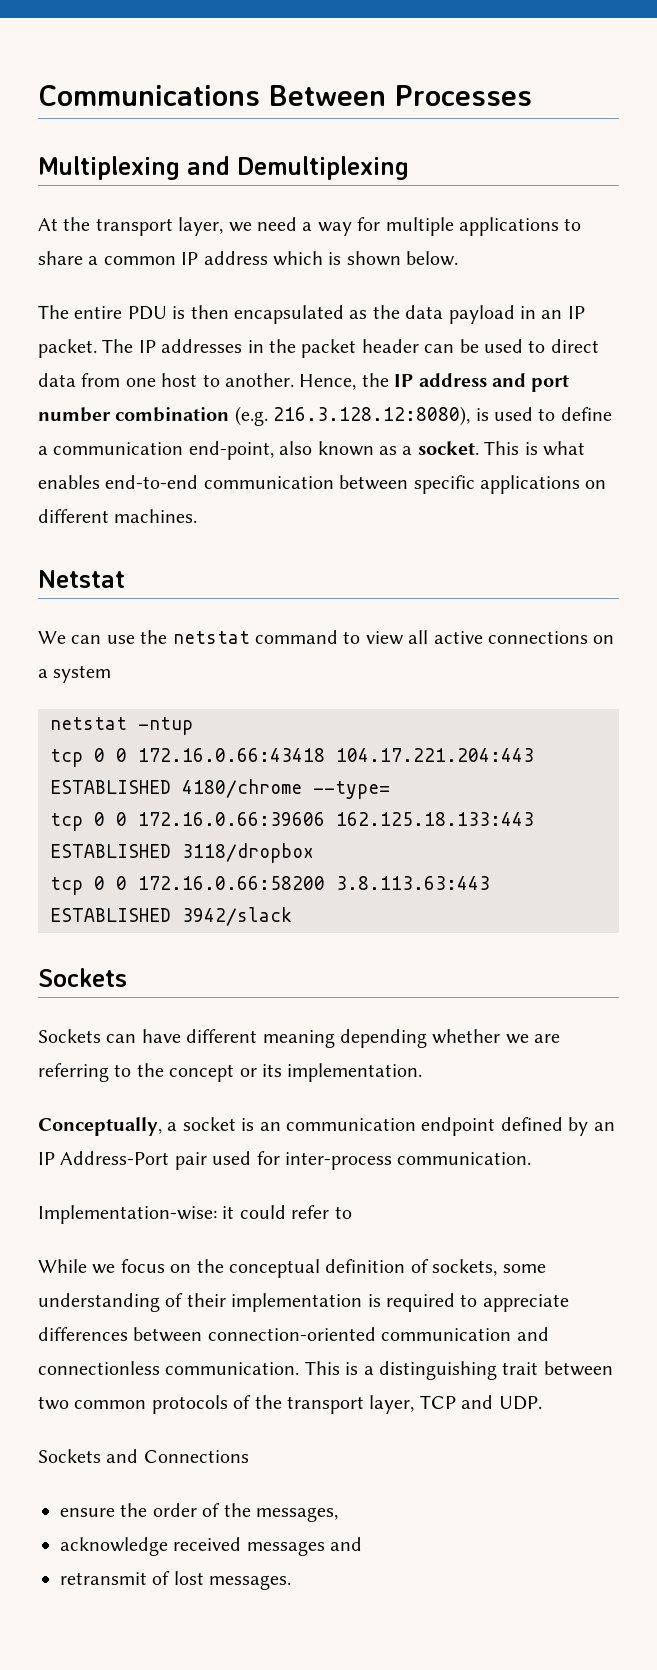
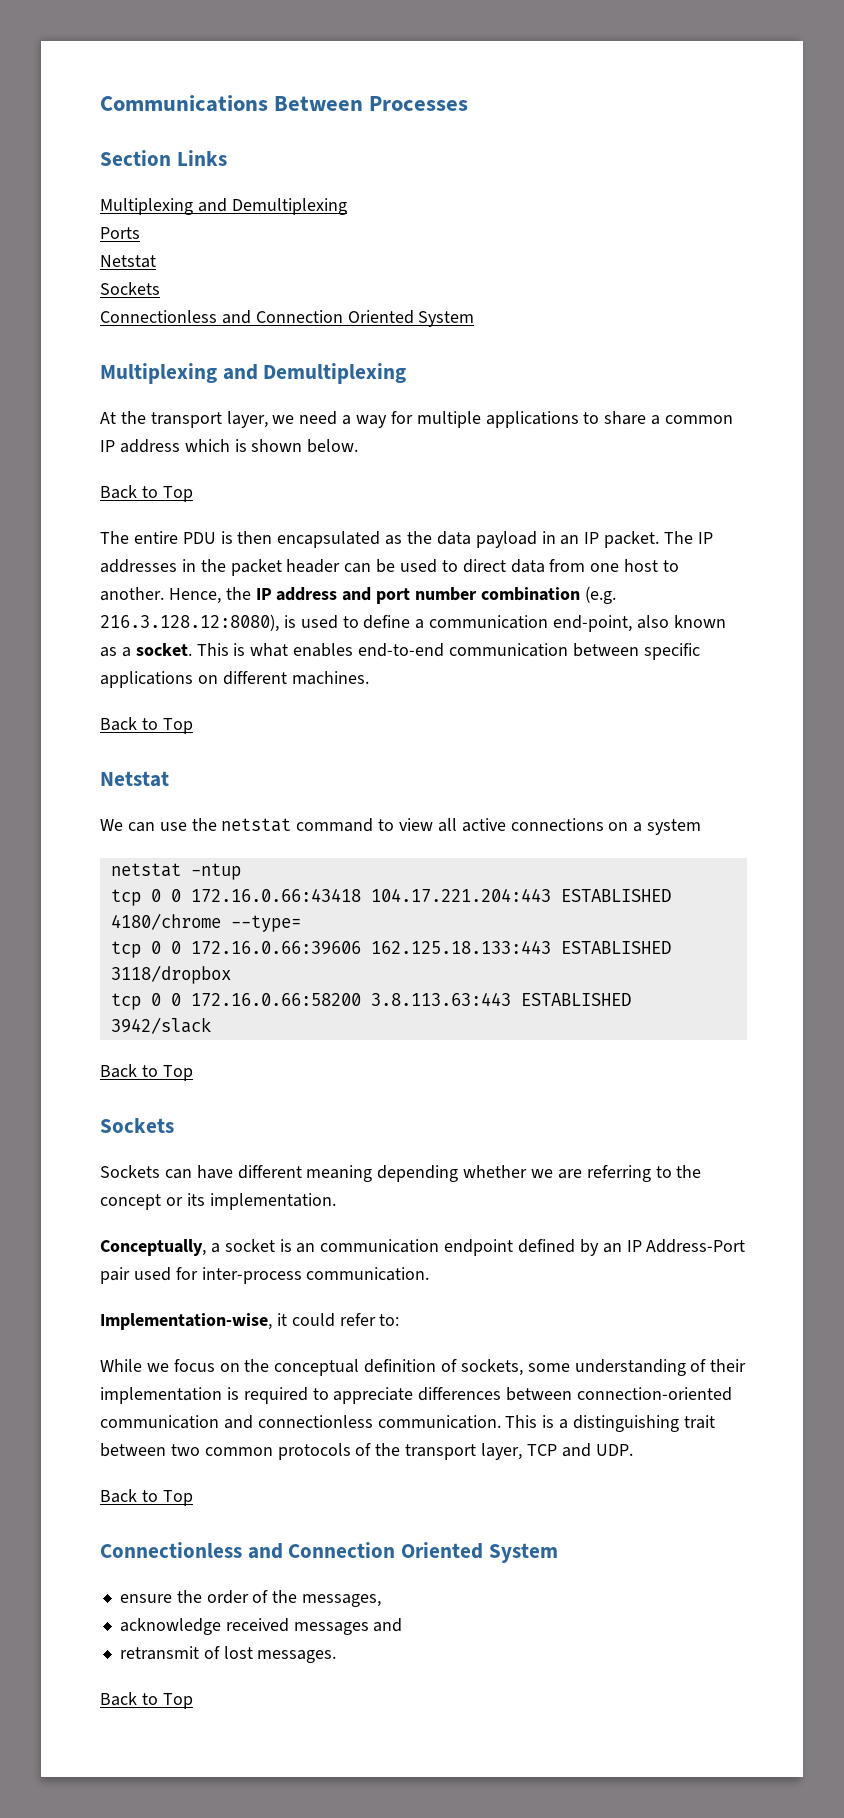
+ Section Links
+ Multiplexing and Demultiplexing
+ Ports
+ Netstat
+ Sockets
+ Connectionless and Connection Oriented System
  At the transport layer, we need a way for multiple applications to share a common IP address which is shown below.
+ Back to Top
  This is what enables end-to-end communication between specific applications on different machines.
+ Back to Top
  tcp 0 0 172.16.0.66:58200 3.8.113.63:443 ESTABLISHED 3942/slack
+ Back to Top
- Implementation-wise: it could refer to
+ Implementation-wise, it could refer to:
  This is a distinguishing trait between two common protocols of the transport layer, TCP and UDP.
- Sockets and Connections
+ Back to Top
+ Connectionless and Connection Oriented System
  retransmit of lost messages.
+ Back to Top

